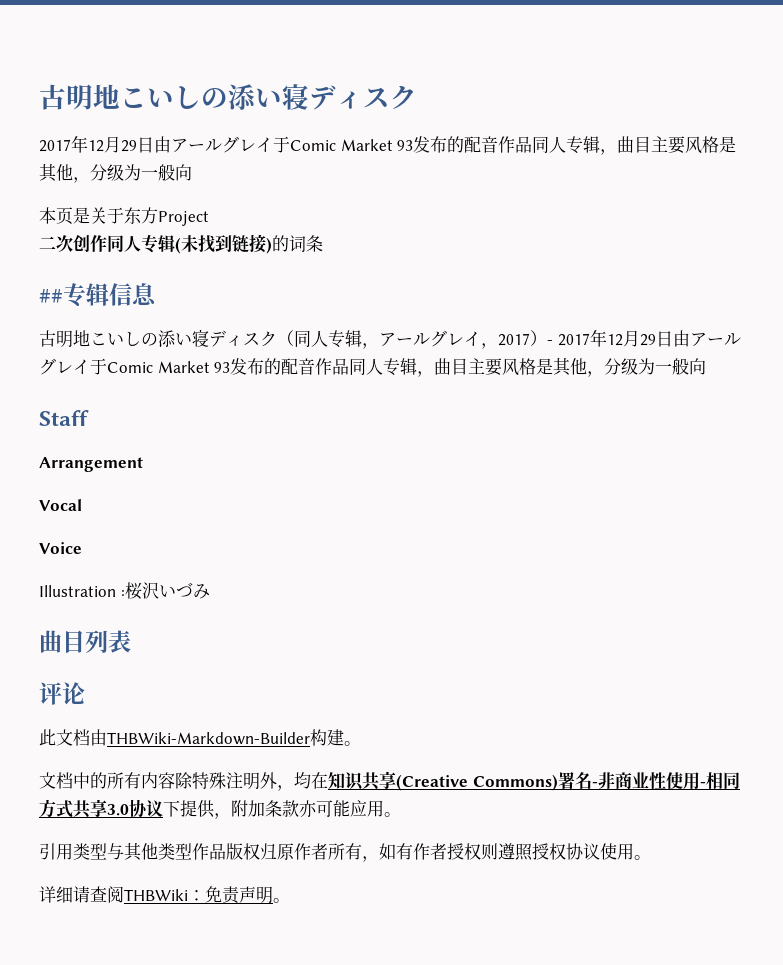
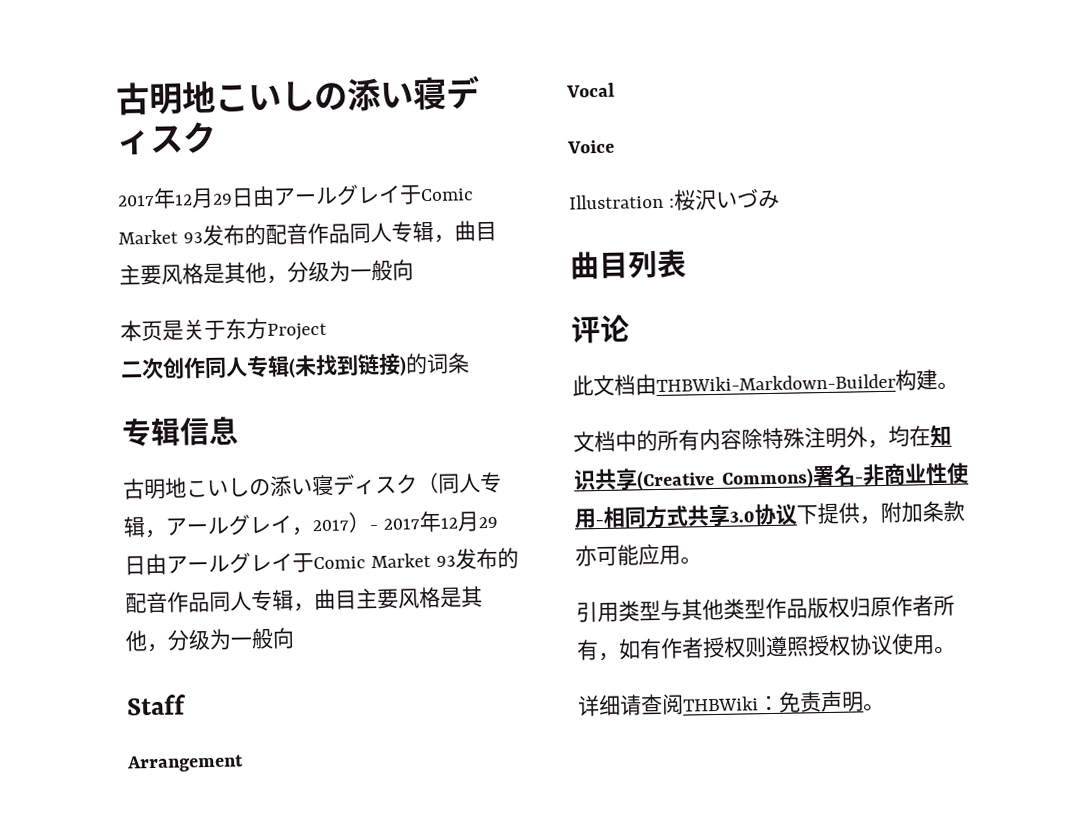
- ##专辑信息
+ 专辑信息

